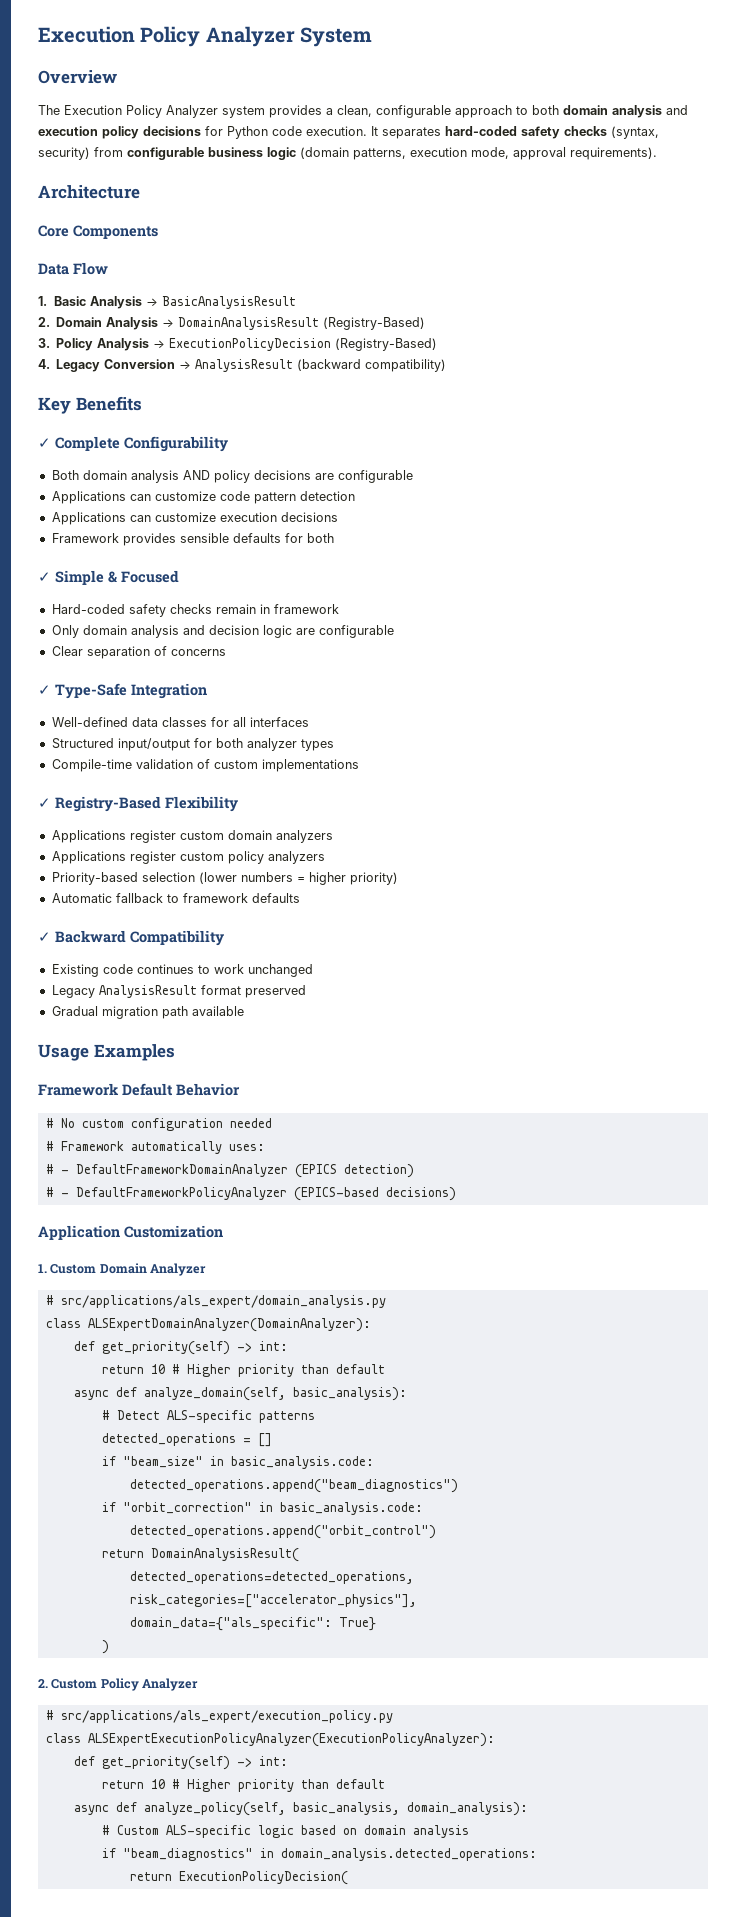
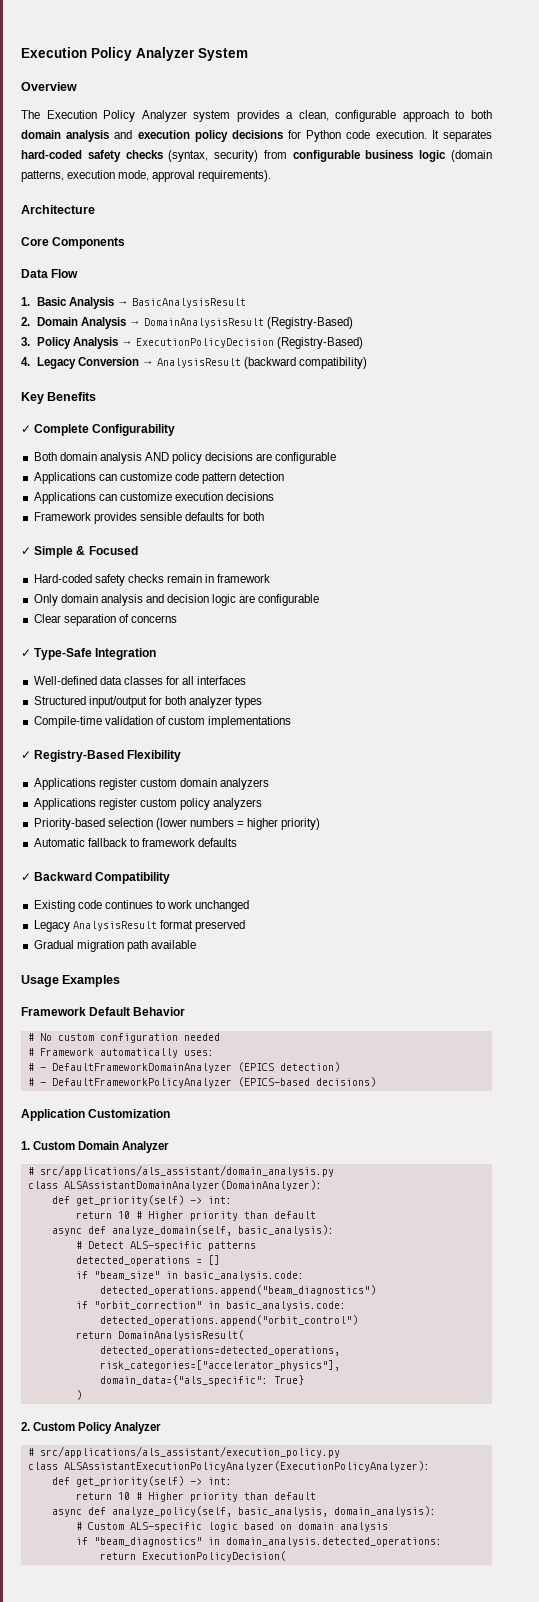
- # src/applications/als_expert/domain_analysis.py
- class ALSExpertDomainAnalyzer(DomainAnalyzer):
+ # src/applications/als_assistant/domain_analysis.py
+ class ALSAssistantDomainAnalyzer(DomainAnalyzer):
- # src/applications/als_expert/execution_policy.py
- class ALSExpertExecutionPolicyAnalyzer(ExecutionPolicyAnalyzer):
+ # src/applications/als_assistant/execution_policy.py
+ class ALSAssistantExecutionPolicyAnalyzer(ExecutionPolicyAnalyzer):

